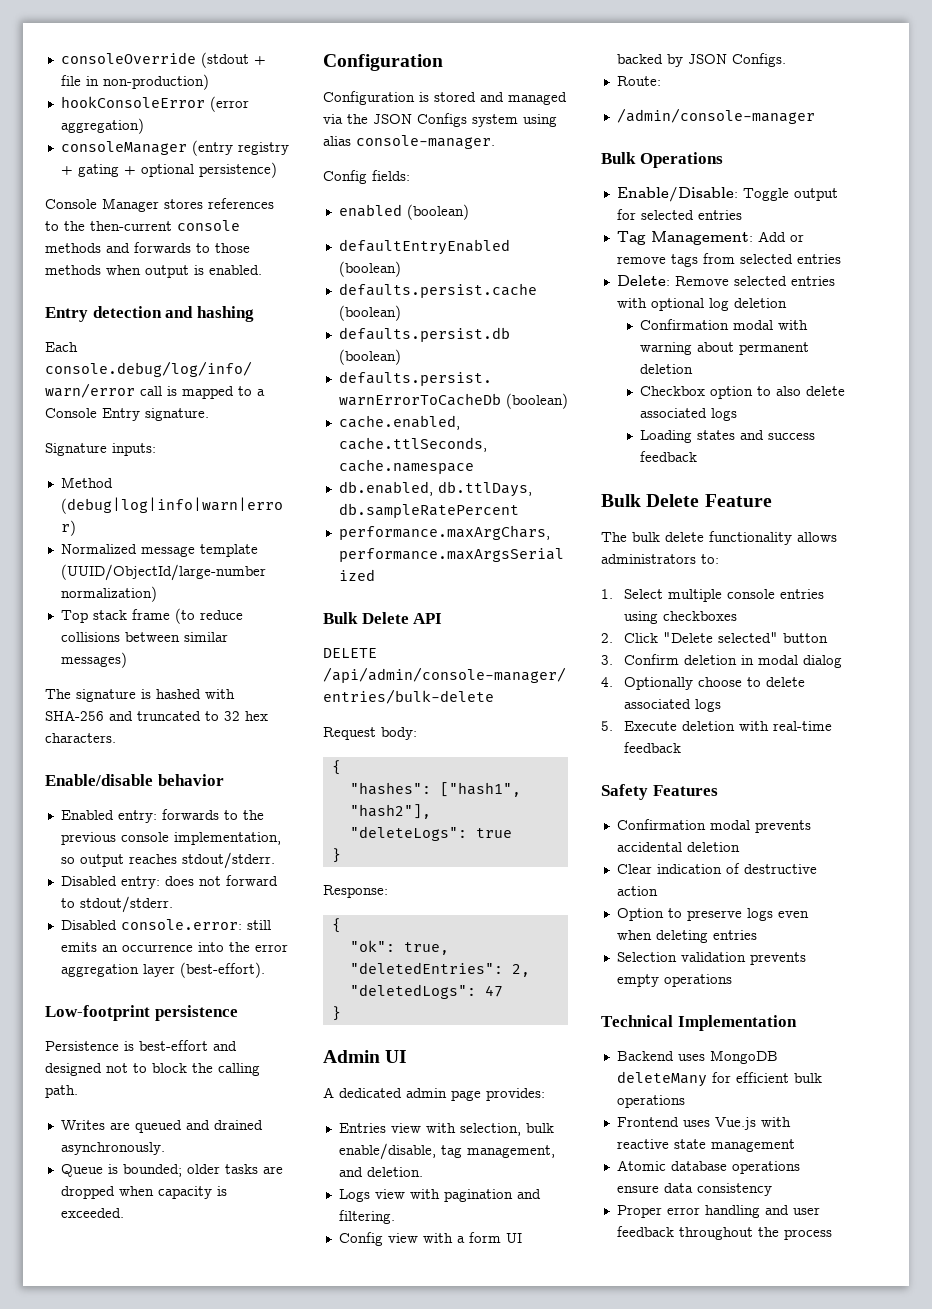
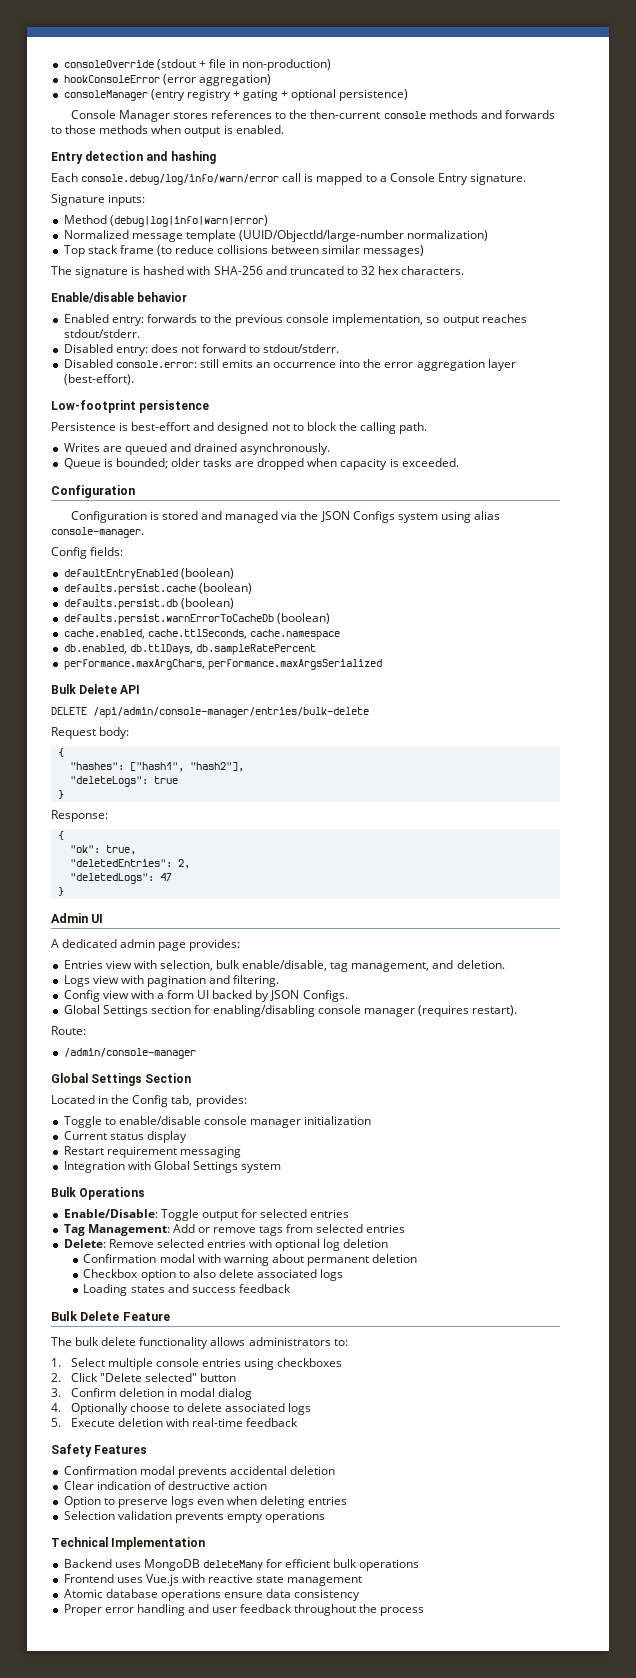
- enabled (boolean)
+ Global Settings section for enabling/disabling console manager (requires restart).
  Route:
  /admin/console-manager
+ Global Settings Section
+ Located in the Config tab, provides:
+ Toggle to enable/disable console manager initialization
+ Current status display
+ Restart requirement messaging
+ Integration with Global Settings system

